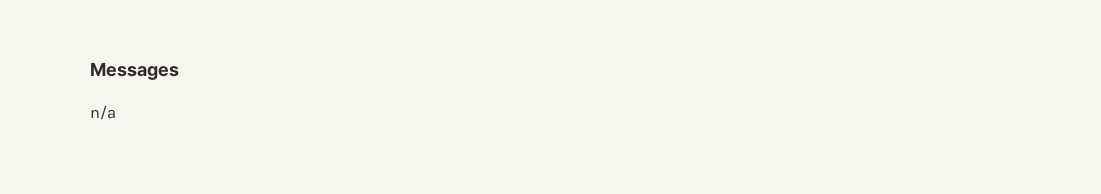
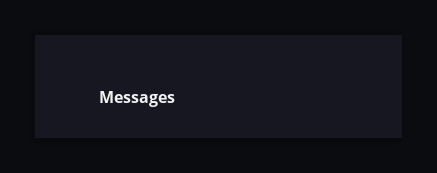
- n/a

